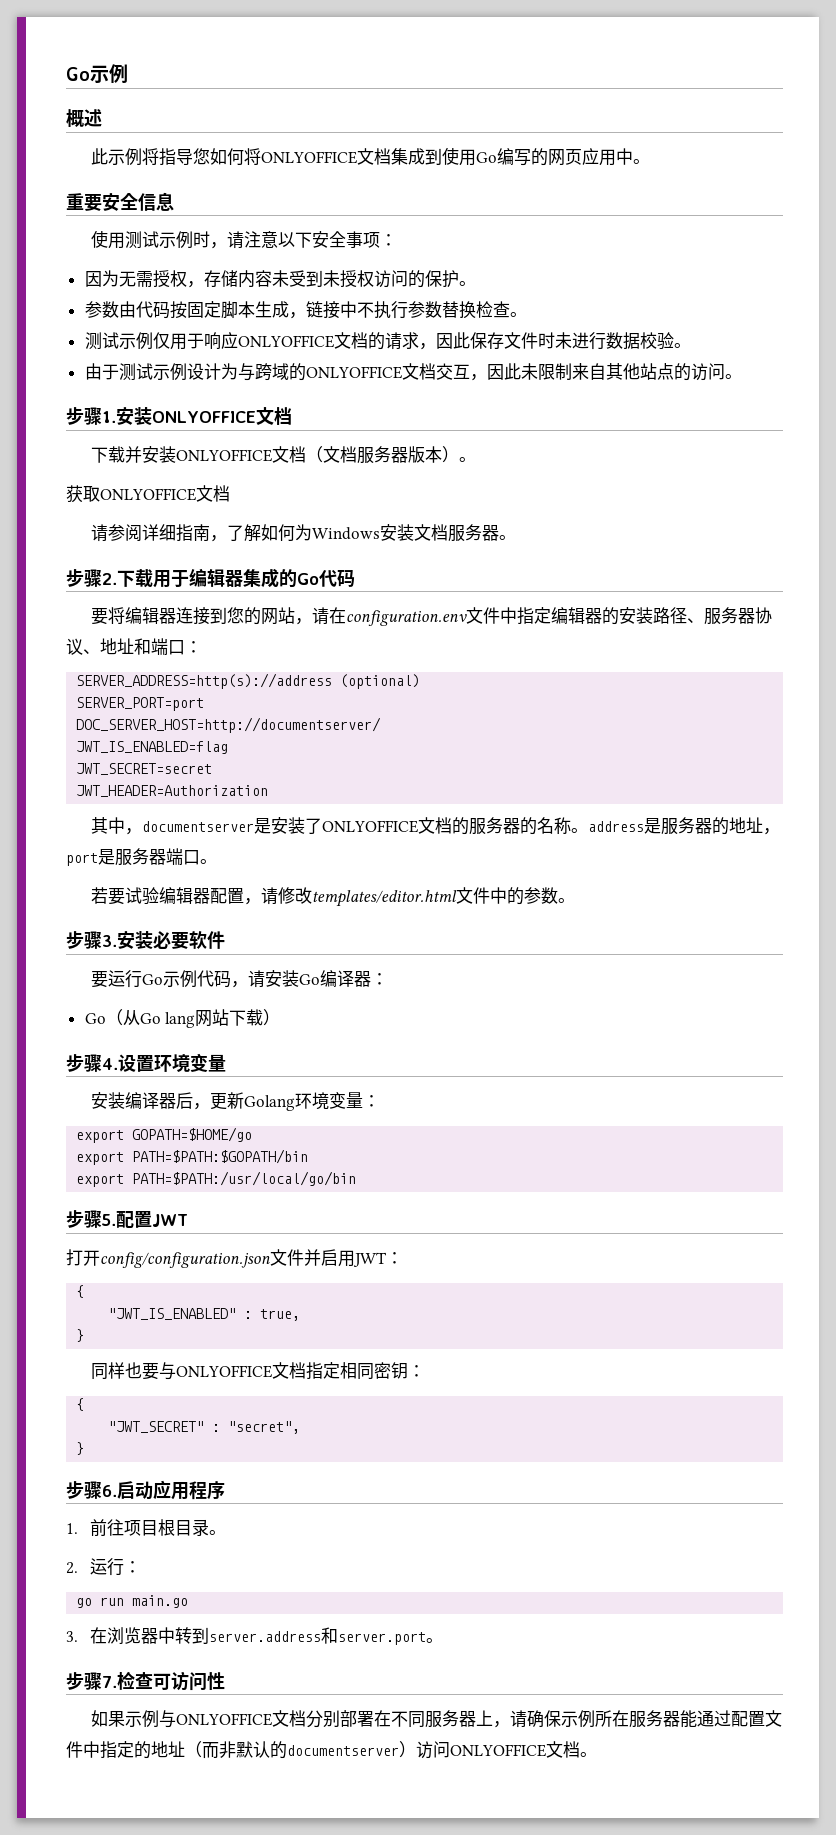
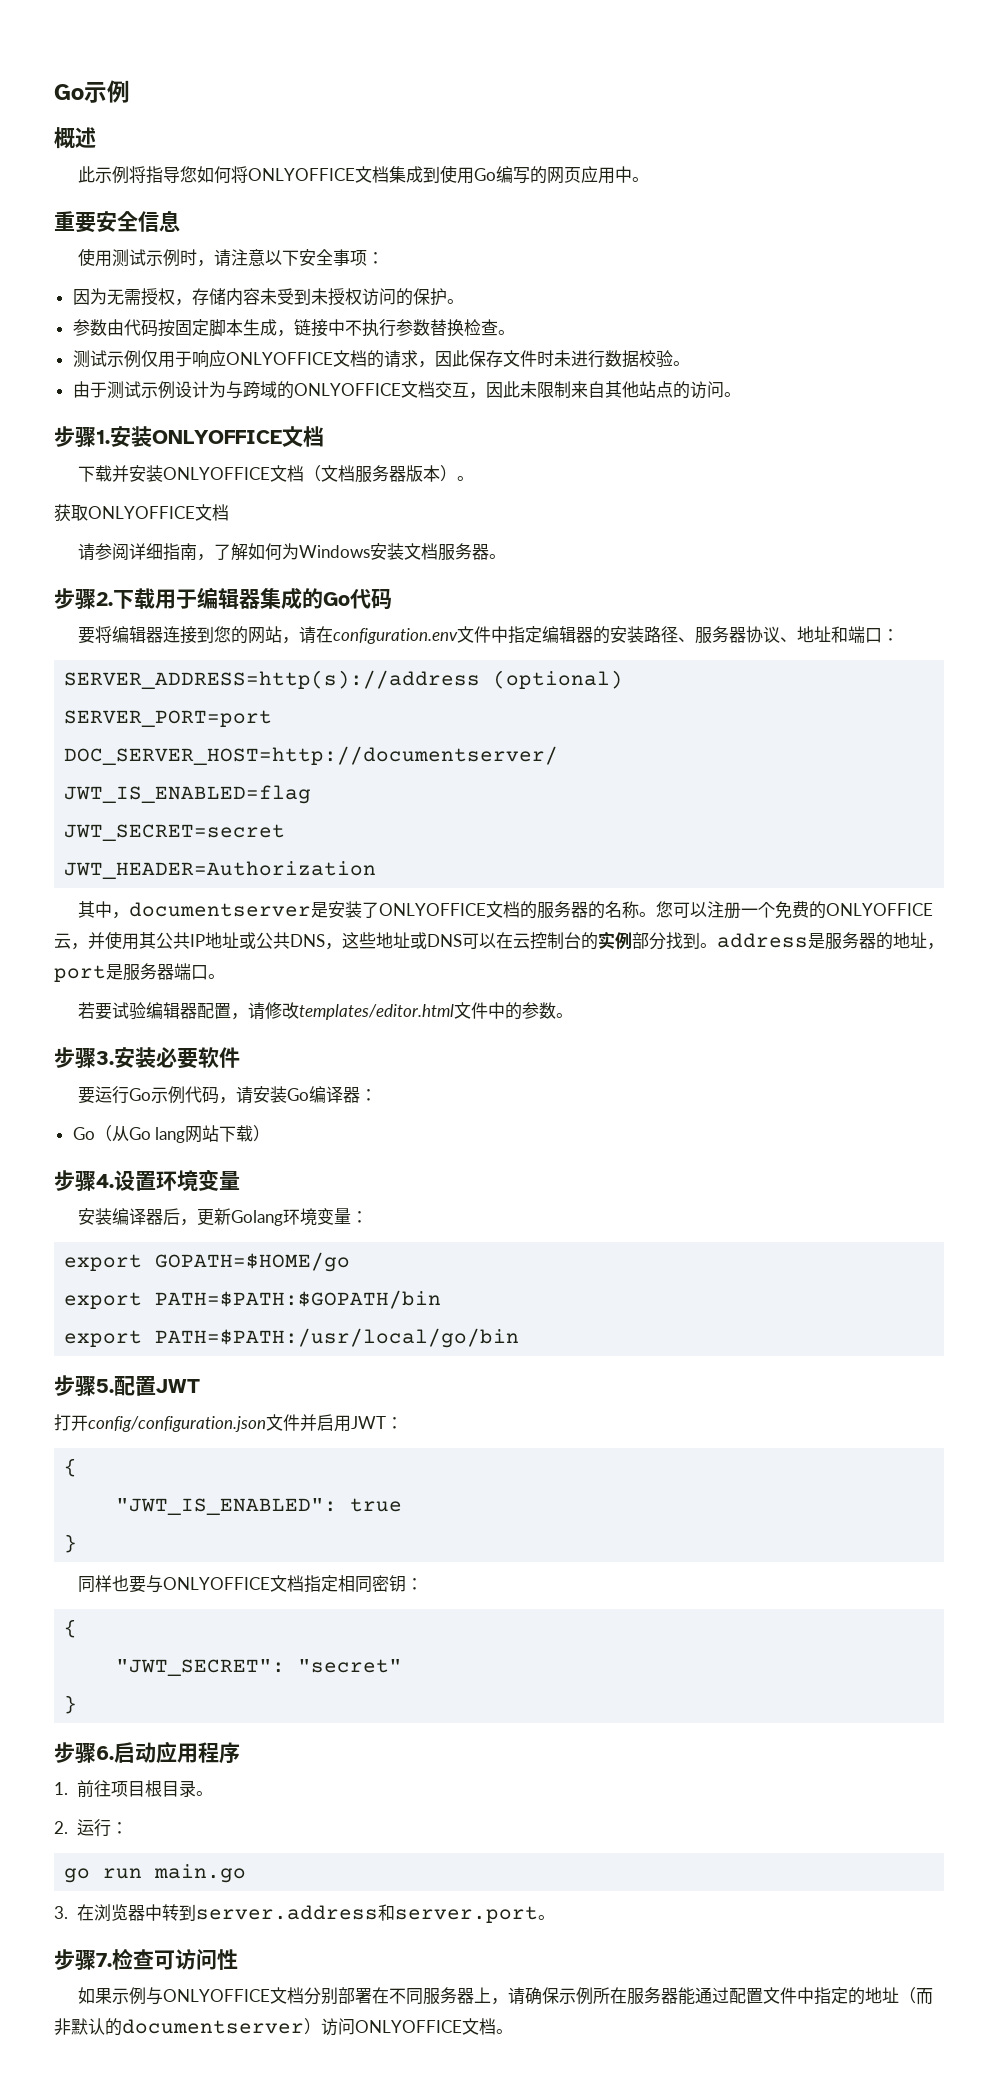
- 其中，documentserver是安装了ONLYOFFICE文档的服务器的名称。address是服务器的地址，port是服务器端口。
+ 其中，documentserver是安装了ONLYOFFICE文档的服务器的名称。您可以注册一个免费的ONLYOFFICE云，并使用其公共IP地址或公共DNS，这些地址或DNS可以在云控制台的实例部分找到。address是服务器的地址，port是服务器端口。
- "JWT_IS_ENABLED" : true,
+ "JWT_IS_ENABLED": true
- "JWT_SECRET" : "secret",
+ "JWT_SECRET": "secret"

